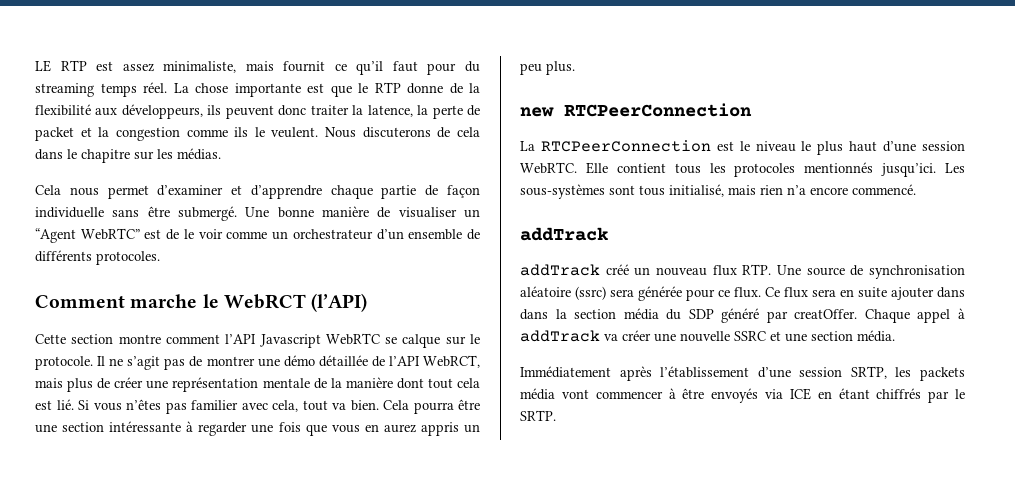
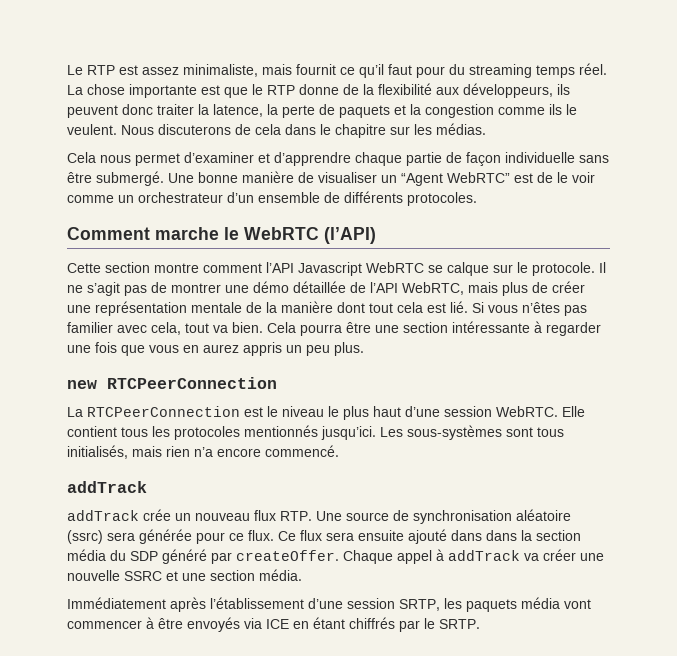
- LE RTP est assez minimaliste, mais fournit ce qu’il faut pour du streaming temps réel.
+ Le RTP est assez minimaliste, mais fournit ce qu’il faut pour du streaming temps réel.
- La chose importante est que le RTP donne de la flexibilité aux développeurs, ils peuvent donc traiter la latence, la perte de packet et la congestion comme ils le veulent.
+ La chose importante est que le RTP donne de la flexibilité aux développeurs, ils peuvent donc traiter la latence, la perte de paquets et la congestion comme ils le veulent.
- Comment marche le WebRCT (l’API)
+ Comment marche le WebRTC (l’API)
- Il ne s’agit pas de montrer une démo détaillée de l’API WebRCT, mais plus de créer une représentation mentale de la manière dont tout cela est lié.
+ Il ne s’agit pas de montrer une démo détaillée de l’API WebRTC, mais plus de créer une représentation mentale de la manière dont tout cela est lié.
- Les sous-systèmes sont tous initialisé, mais rien n’a encore commencé.
+ Les sous-systèmes sont tous initialisés, mais rien n’a encore commencé.
- addTrack créé un nouveau flux RTP. Une source de synchronisation aléatoire (ssrc) sera générée pour ce flux.
+ addTrack crée un nouveau flux RTP. Une source de synchronisation aléatoire (ssrc) sera générée pour ce flux.
- Ce flux sera en suite ajouter dans dans la section média du SDP généré par creatOffer.
+ Ce flux sera ensuite ajouté dans dans la section média du SDP généré par createOffer.
- Immédiatement après l’établissement d’une session SRTP, les packets média vont commencer à être envoyés via ICE en étant chiffrés par le SRTP.
+ Immédiatement après l’établissement d’une session SRTP, les paquets média vont commencer à être envoyés via ICE en étant chiffrés par le SRTP.

